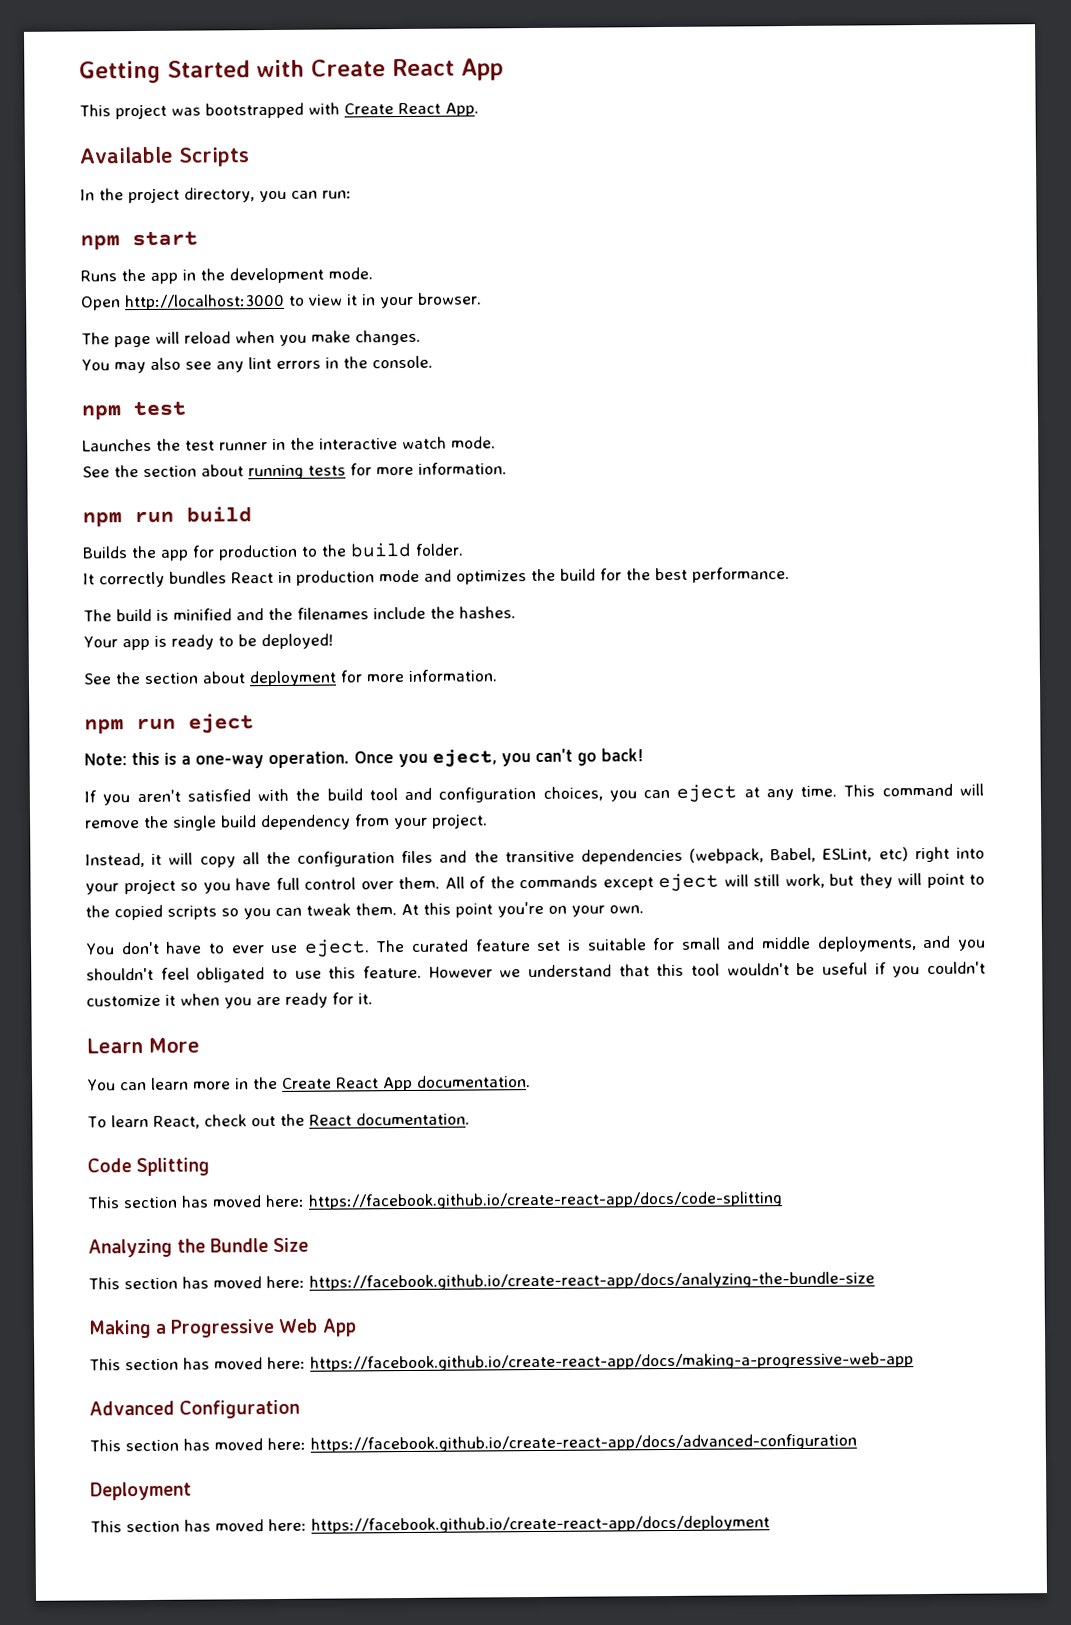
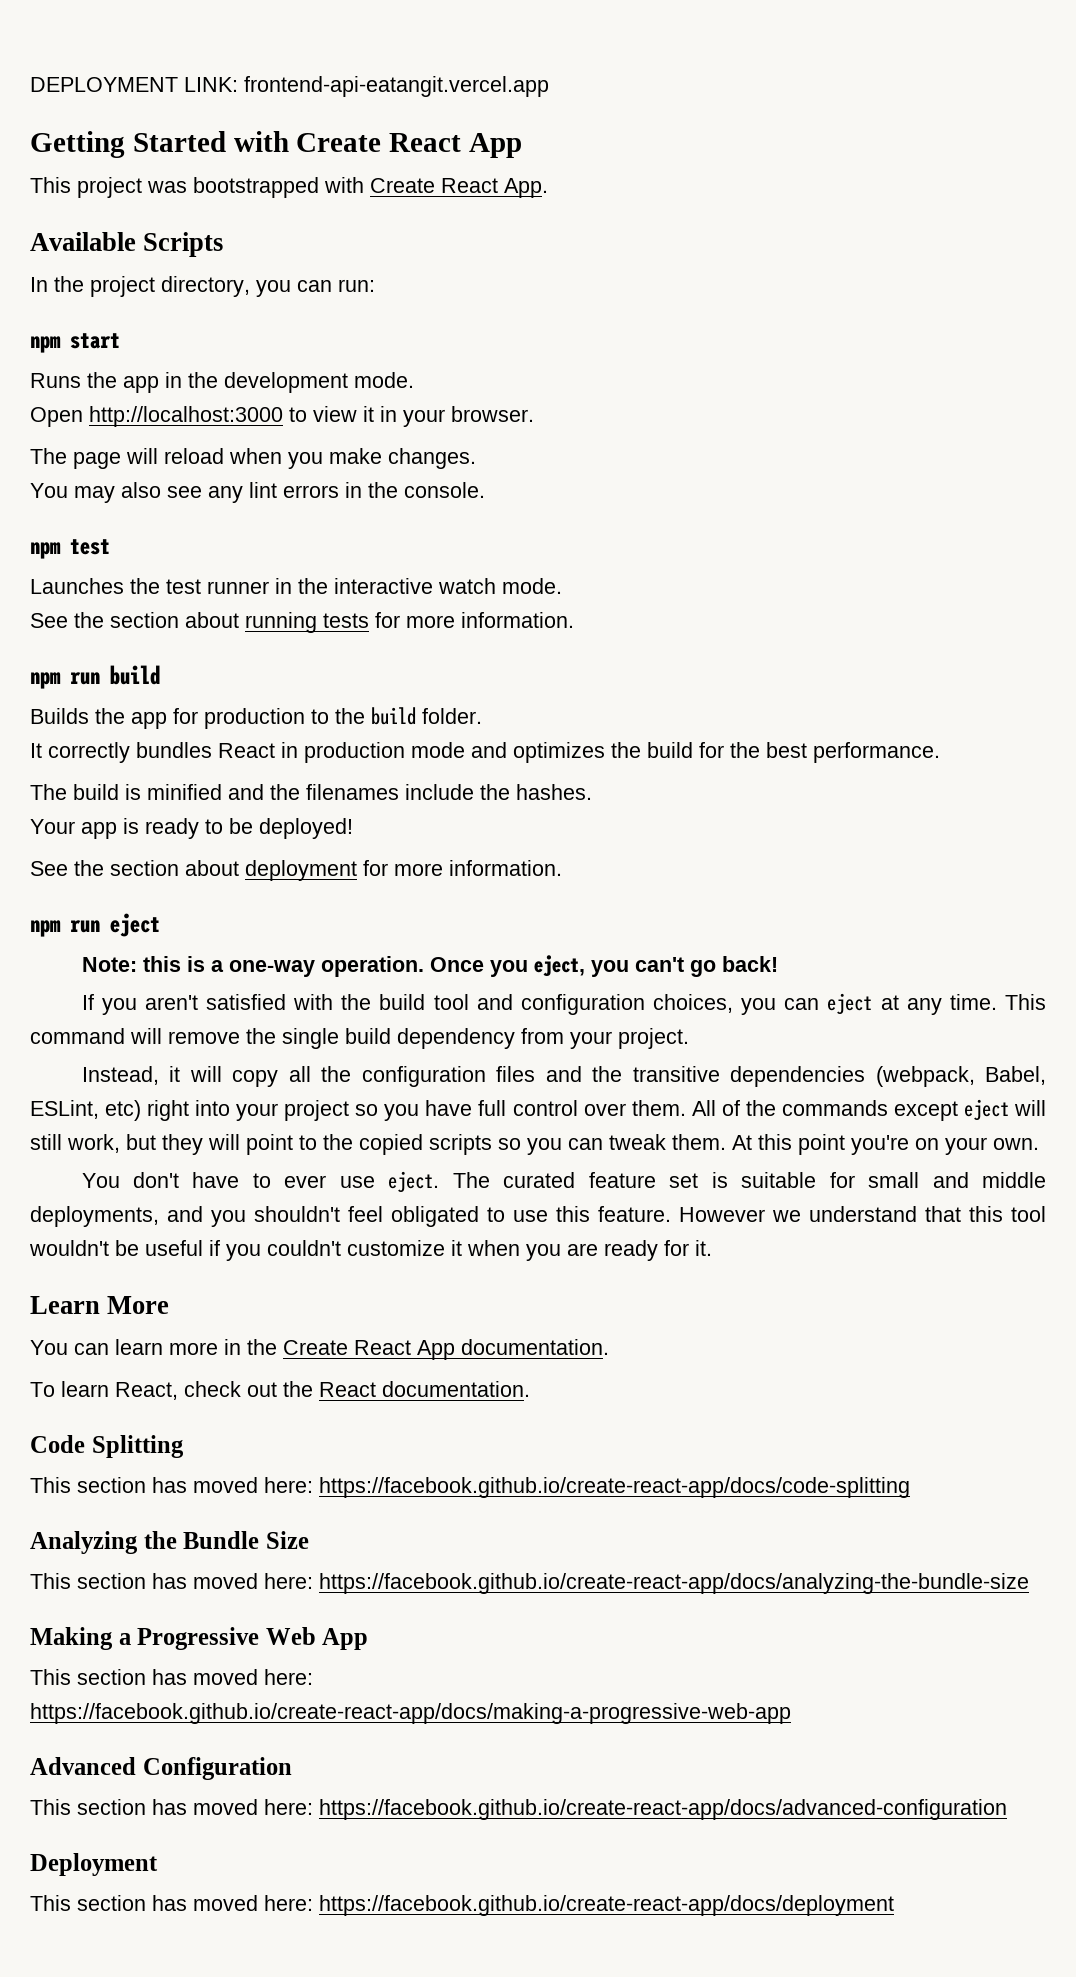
+ DEPLOYMENT LINK: frontend-api-eatangit.vercel.app

